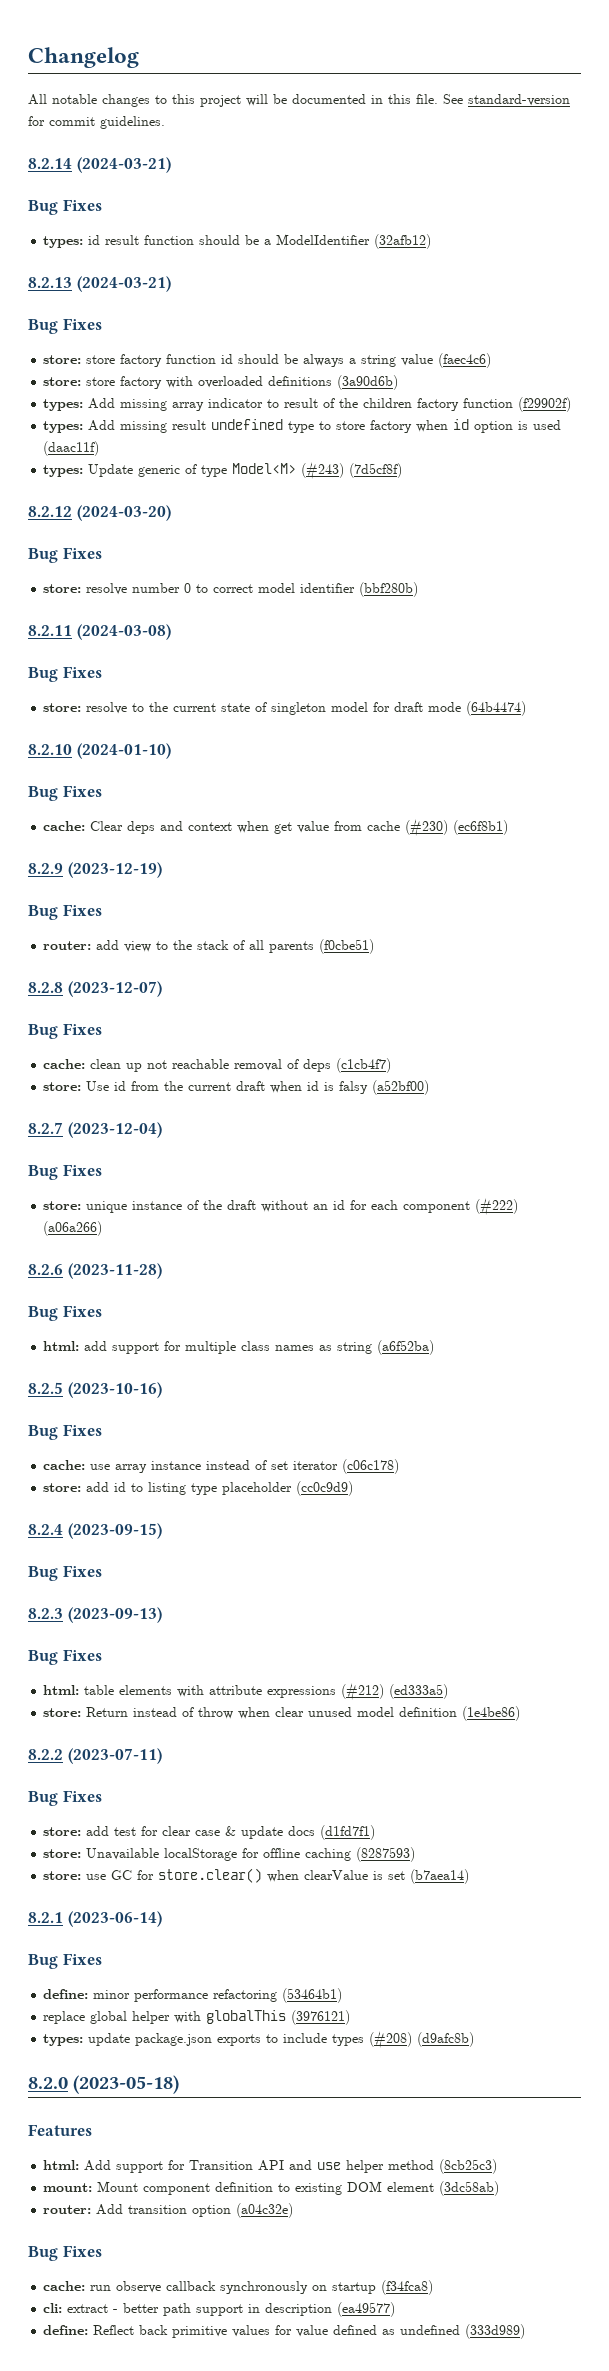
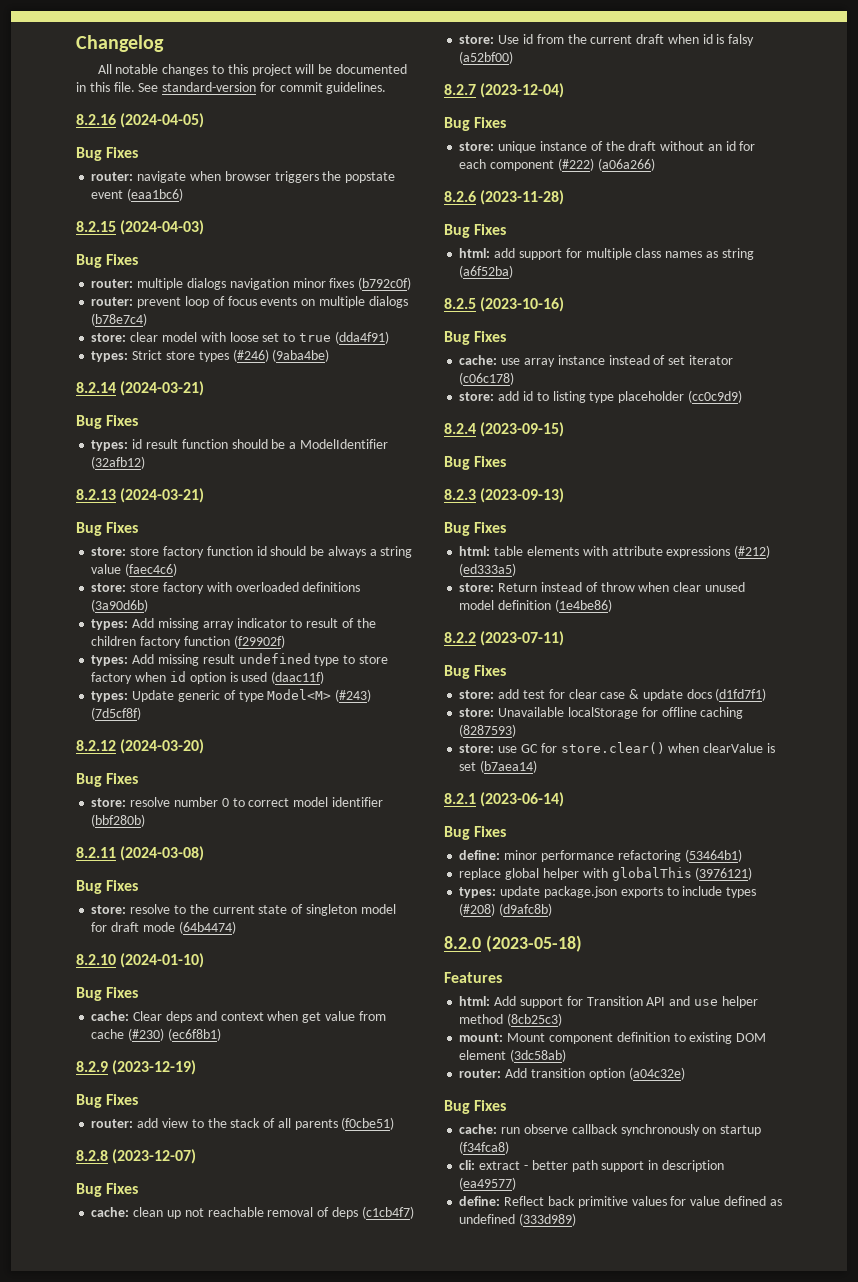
+ 8.2.16 (2024-04-05)
+ Bug Fixes
+ router: navigate when browser triggers the popstate event (eaa1bc6)
+ 8.2.15 (2024-04-03)
+ Bug Fixes
+ router: multiple dialogs navigation minor fixes (b792c0f)
+ router: prevent loop of focus events on multiple dialogs (b78e7c4)
+ store: clear model with loose set to true (dda4f91)
+ types: Strict store types (#246) (9aba4be)

